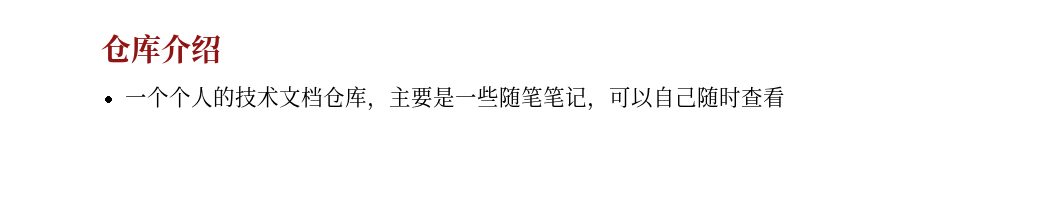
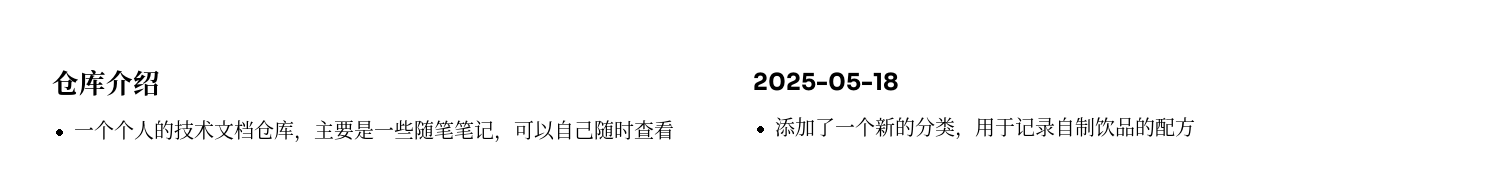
+ 2025-05-18
+ 添加了一个新的分类，用于记录自制饮品的配方

